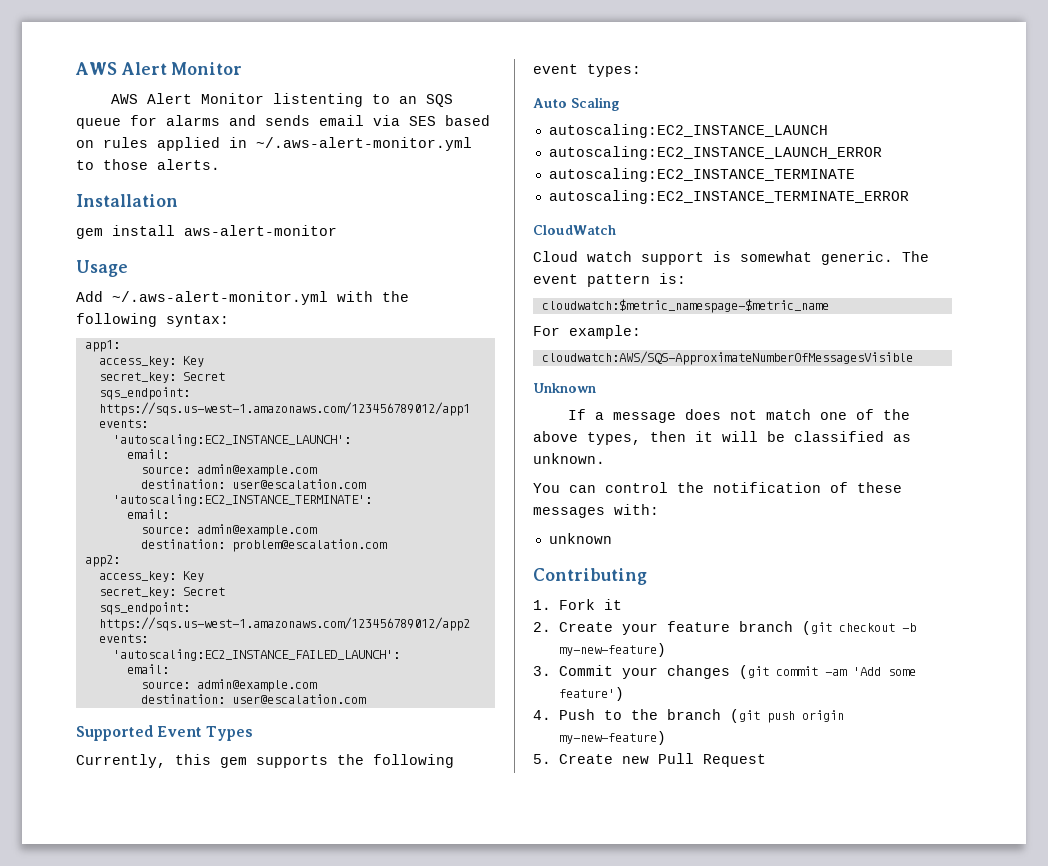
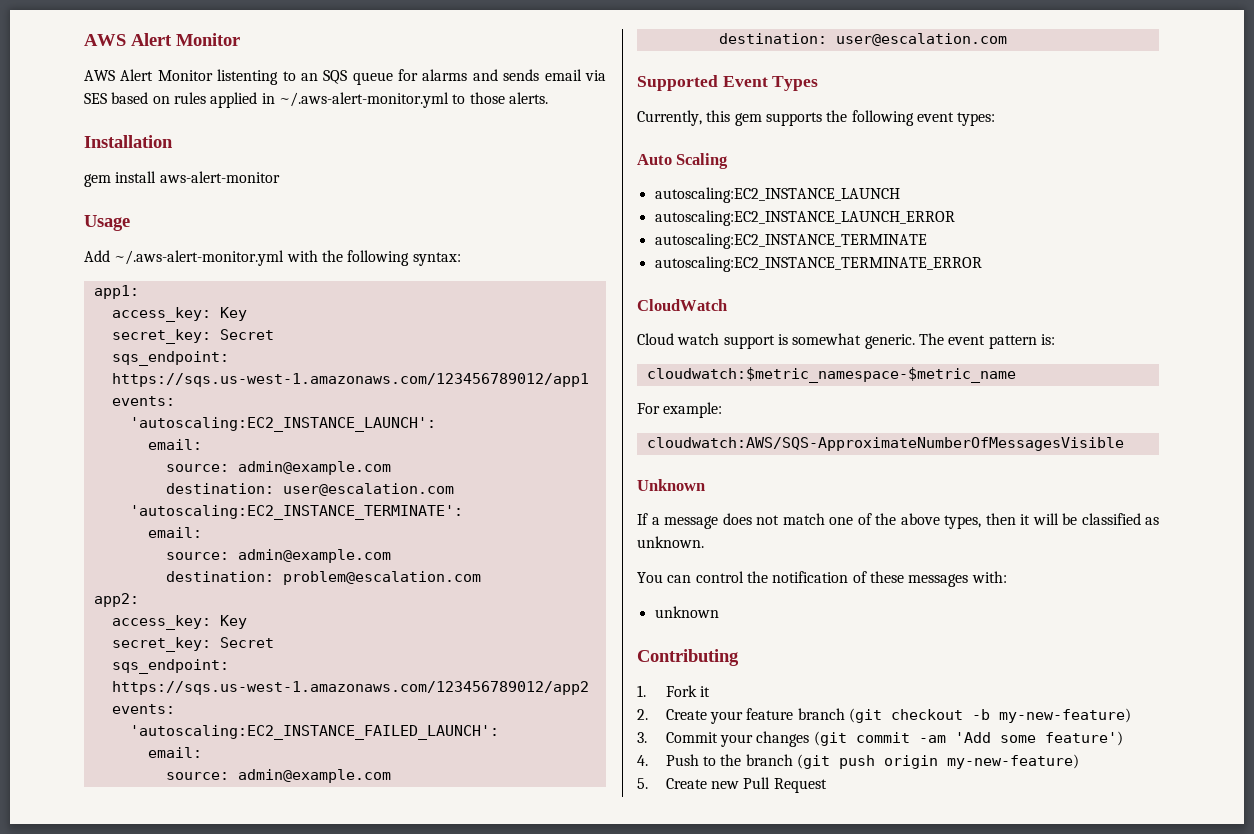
- cloudwatch:$metric_namespage-$metric_name
+ cloudwatch:$metric_namespace-$metric_name

